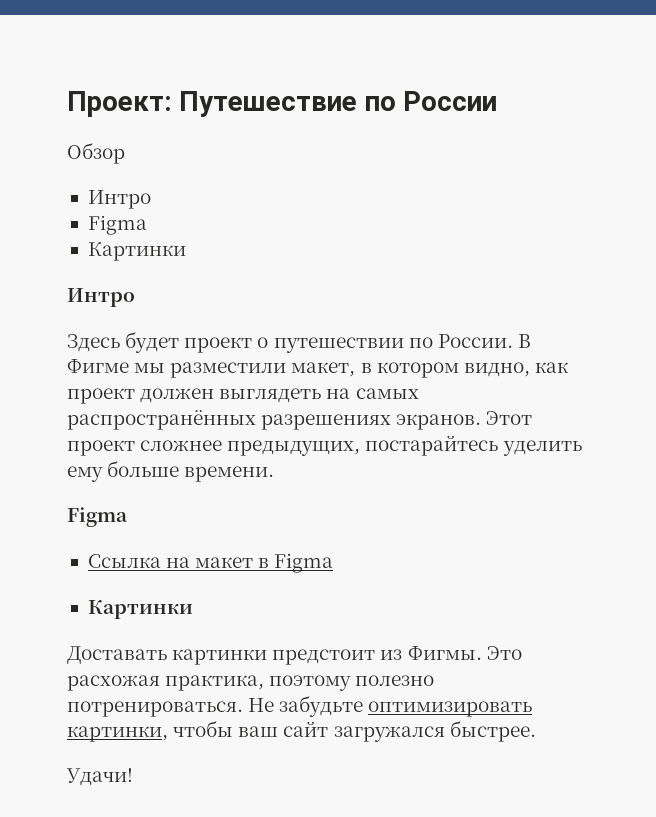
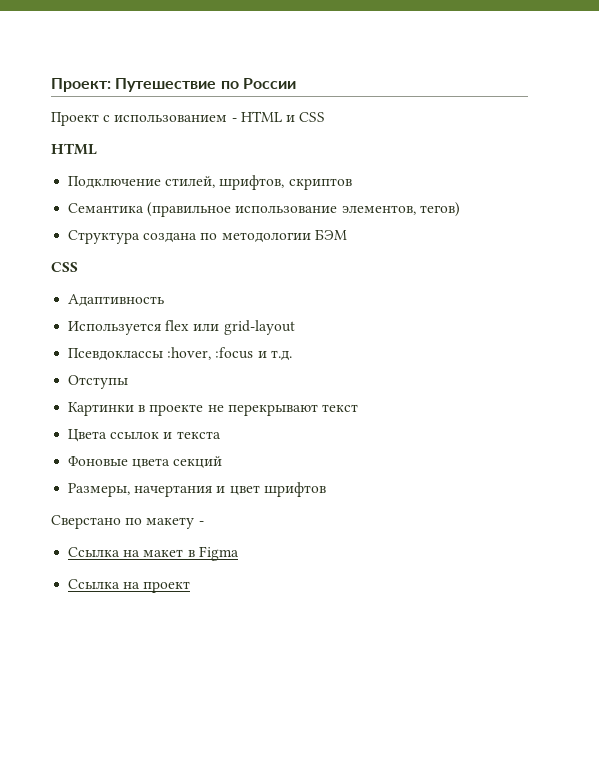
- Обзор
- Интро
- Figma
- Картинки
- Интро
- Здесь будет проект о путешествии по России. В Фигме мы разместили макет, в котором видно, как проект должен выглядеть на самых распространённых разрешениях экранов. Этот проект сложнее предыдущих, постарайтесь уделить ему больше времени.
- Figma
+ Проект с использованием - HTML и CSS
+ HTML
+ Подключение стилей, шрифтов, скриптов
+ Семантика (правильное использование элементов, тегов)
+ Структура создана по методологии БЭМ
+ CSS
+ Адаптивность
+ Используется flex или grid-layout
+ Псевдоклассы :hover, :focus и т.д.
+ Отступы
+ Картинки в проекте не перекрывают текст
+ Цвета ссылок и текста
+ Фоновые цвета секций
+ Размеры, начертания и цвет шрифтов
+ Сверстано по макету -
  Ссылка на макет в Figma
- Картинки
- Доставать картинки предстоит из Фигмы. Это расхожая практика, поэтому полезно потренироваться. Не забудьте оптимизировать картинки, чтобы ваш сайт загружался быстрее.
- Удачи!
+ Ссылка на проект

